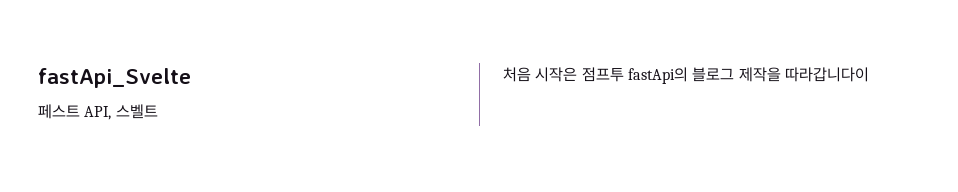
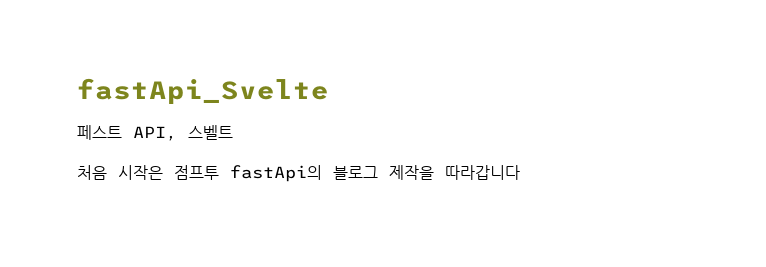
- 처음 시작은 점프투 fastApi의 블로그 제작을 따라갑니다이
+ 처음 시작은 점프투 fastApi의 블로그 제작을 따라갑니다

